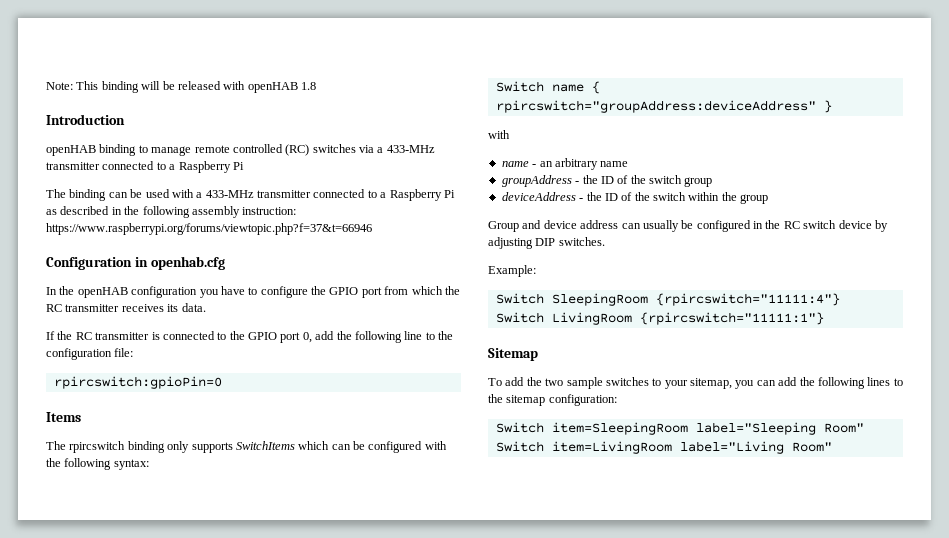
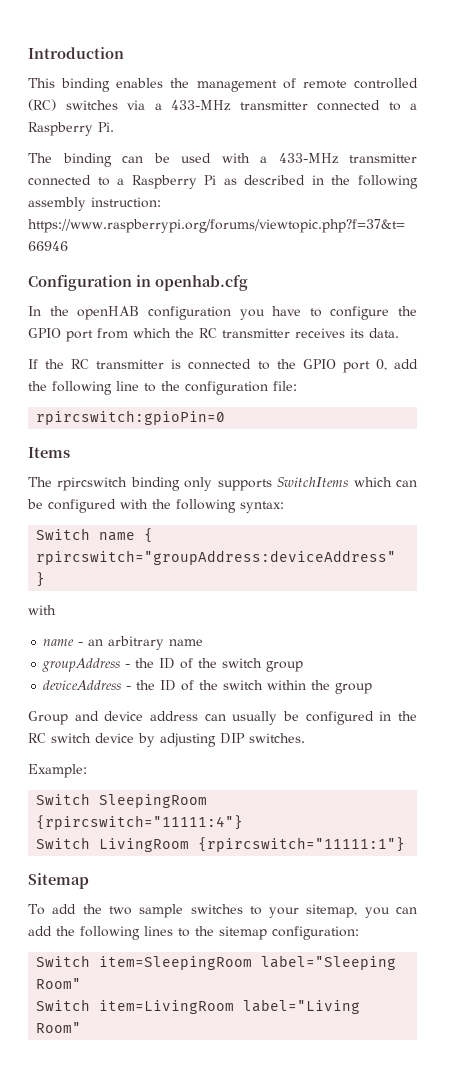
- Note: This binding will be released with openHAB 1.8
  Introduction
- openHAB binding to manage remote controlled (RC) switches via a 433-MHz transmitter connected to a Raspberry Pi
+ This binding enables the management of remote controlled (RC) switches via a 433-MHz transmitter connected to a Raspberry Pi.

